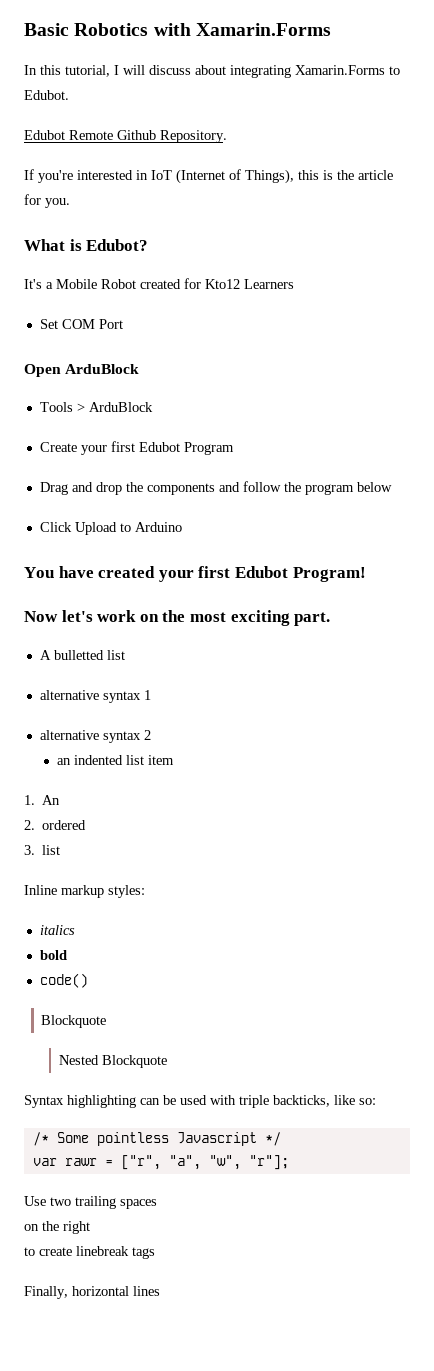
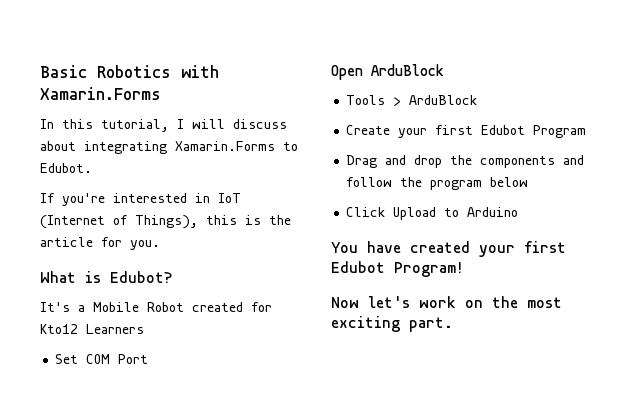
- Edubot Remote Github Repository.
- A bulletted list
- alternative syntax 1
- alternative syntax 2
- an indented list item
- 1. An
- 2. ordered
- 3. list
- Inline markup styles:
- italics
- bold
- code()
- Blockquote
- Nested Blockquote
- Syntax highlighting can be used with triple backticks, like so:
- /* Some pointless Javascript */
- var rawr = ["r", "a", "w", "r"];
- Use two trailing spaces
- on the right
- to create linebreak tags
- Finally, horizontal lines

